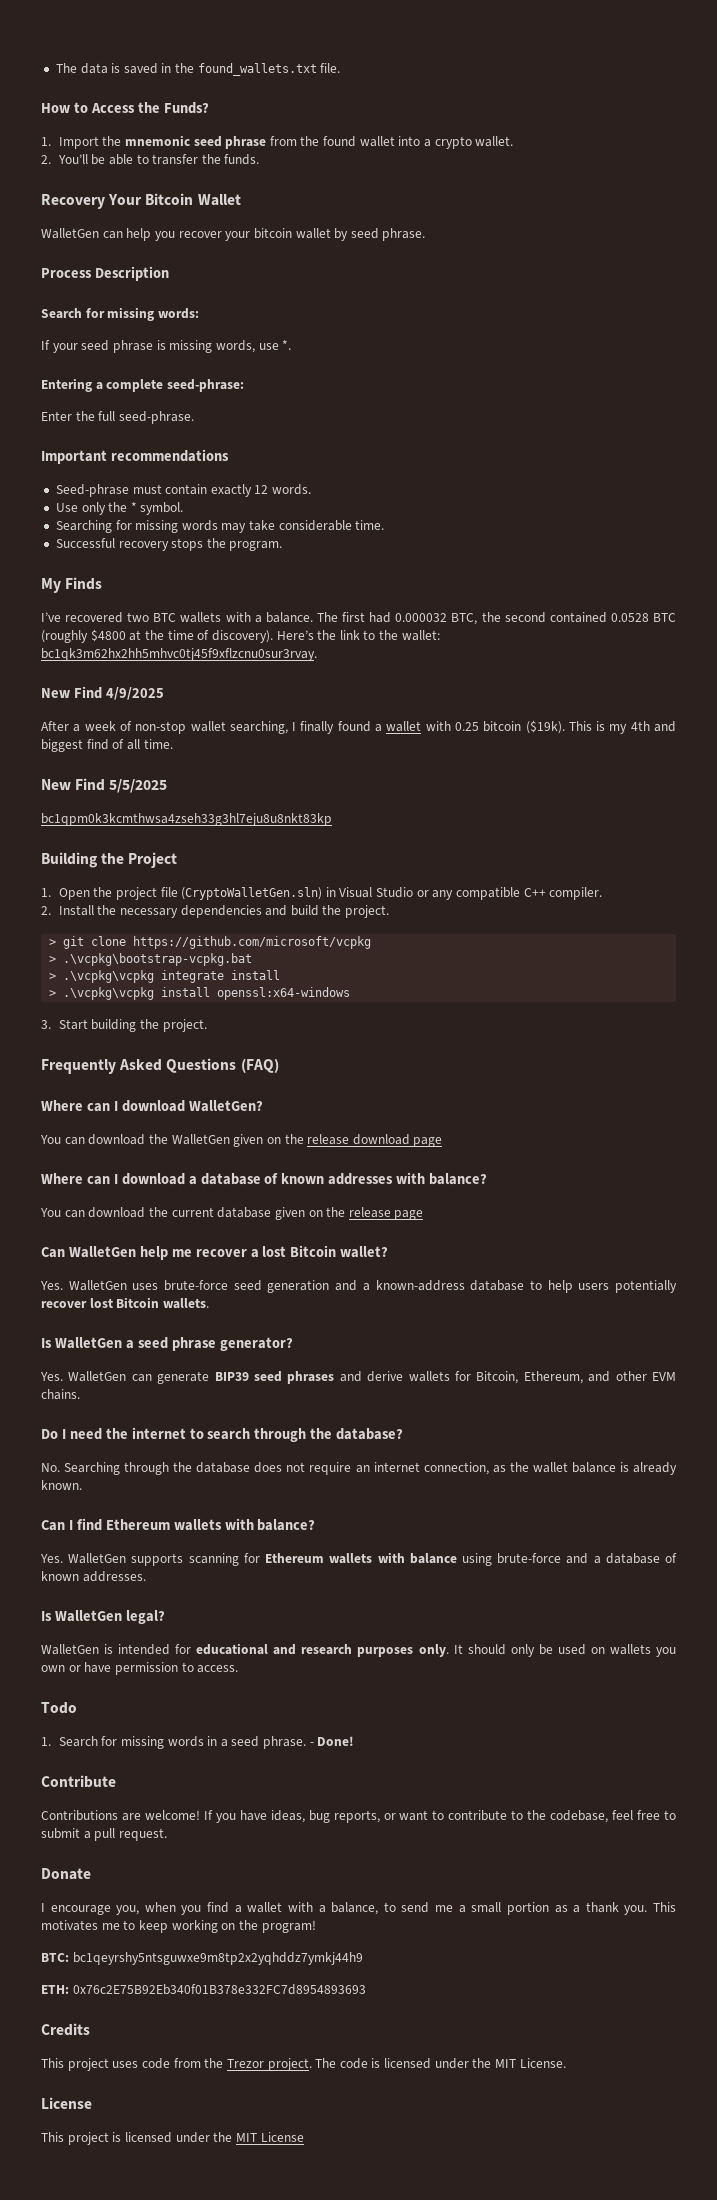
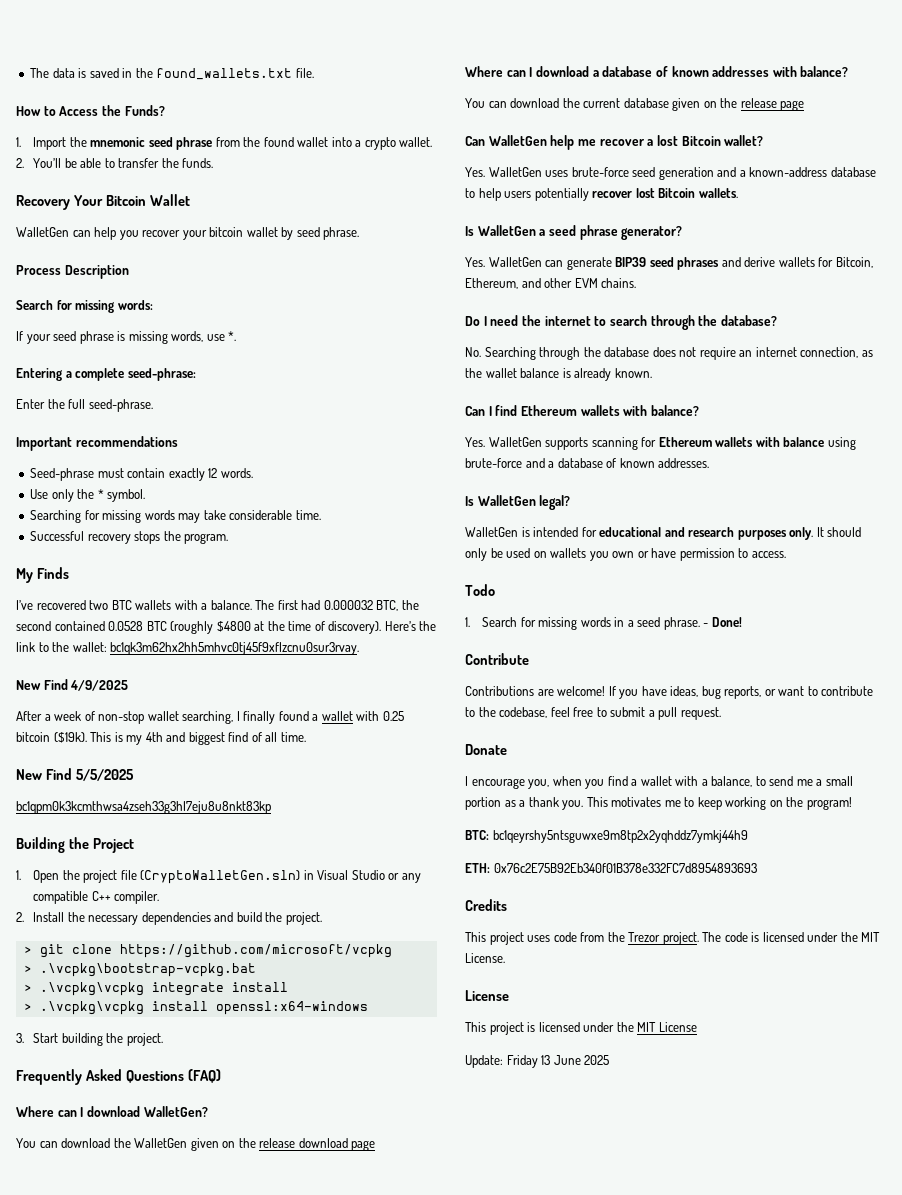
+ Update: Friday 13 June 2025

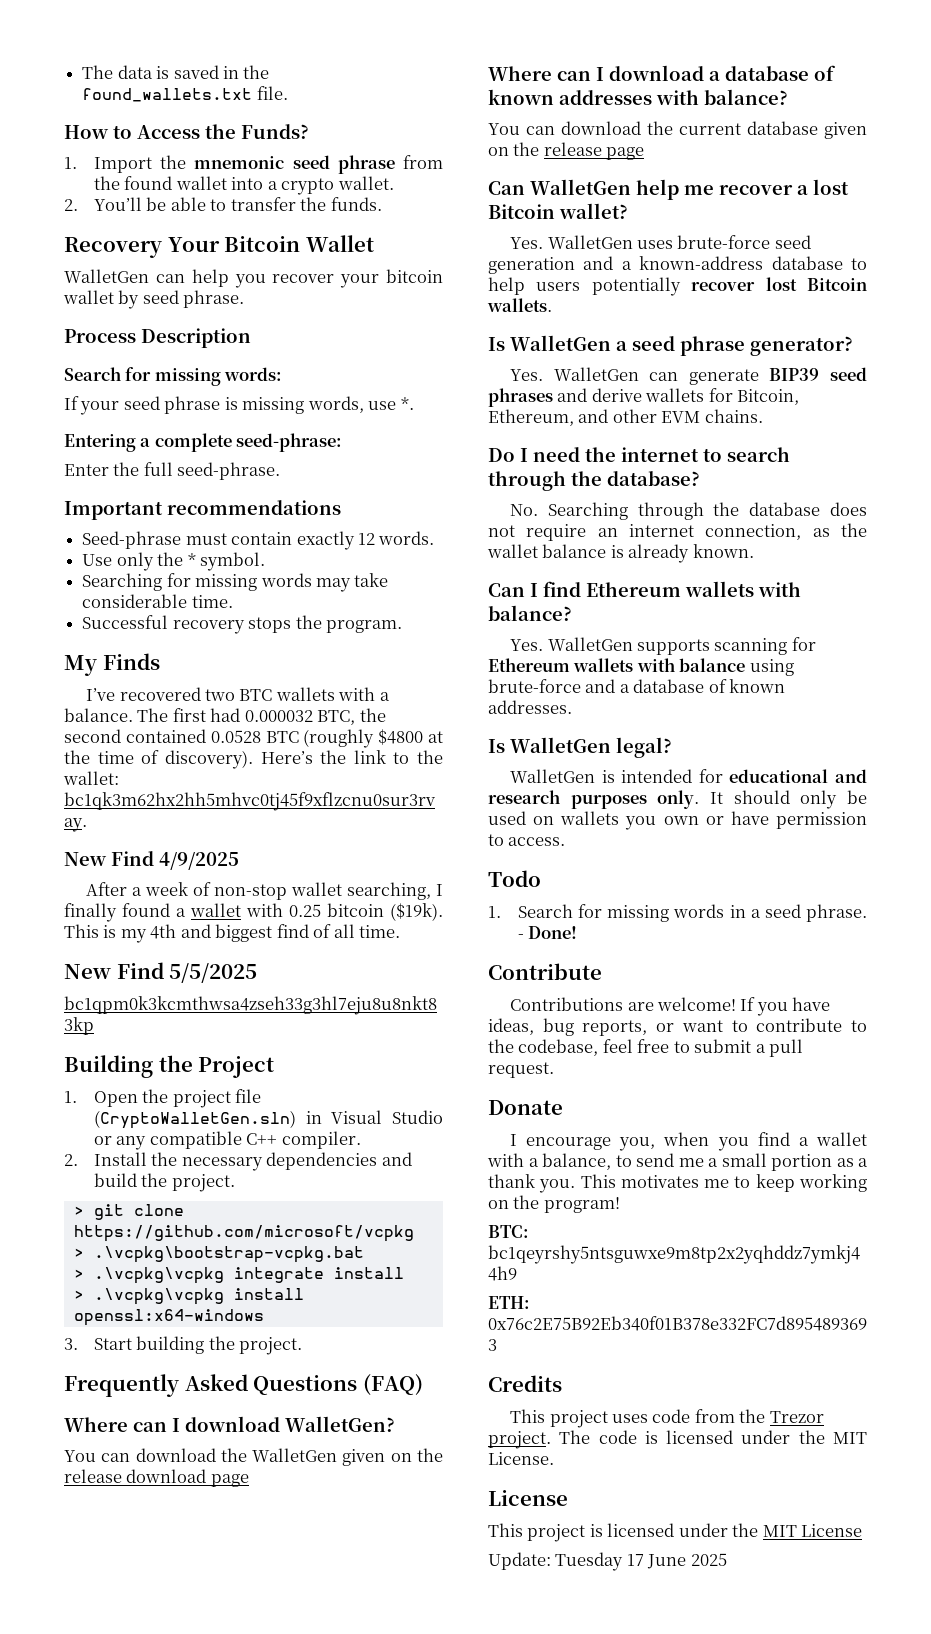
- Update: Friday 13 June 2025
+ Update: Tuesday 17 June 2025

